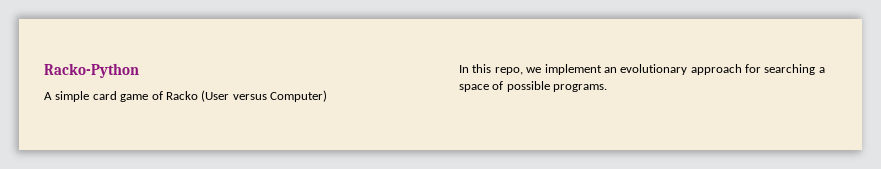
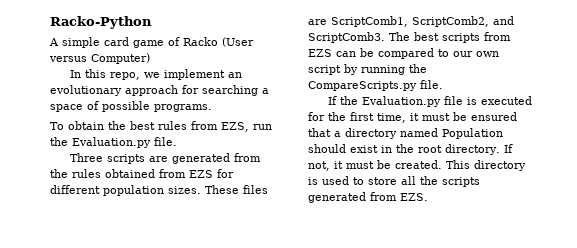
+ To obtain the best rules from EZS, run the Evaluation.py file.
+ Three scripts are generated from the rules obtained from EZS for different population sizes. These files are ScriptComb1, ScriptComb2, and ScriptComb3. The best scripts from EZS can be compared to our own script by running the CompareScripts.py file.
+ If the Evaluation.py file is executed for the first time, it must be ensured that a directory named Population should exist in the root directory. If not, it must be created. This directory is used to store all the scripts generated from EZS.

